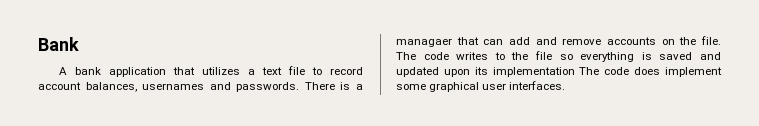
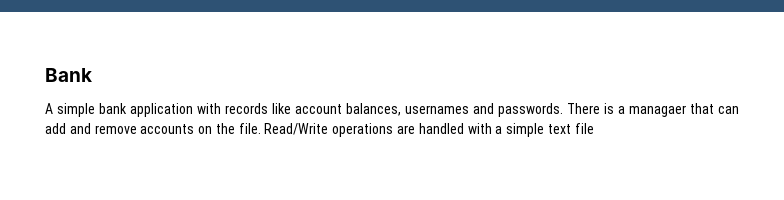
- A bank application that utilizes a text file to record account balances, usernames and passwords.
+ A simple bank application with records like account balances, usernames and passwords.
- The code writes to the file so everything is saved and updated upon its implementation The code does implement some graphical user interfaces.
+ Read/Write operations are handled with a simple text file

